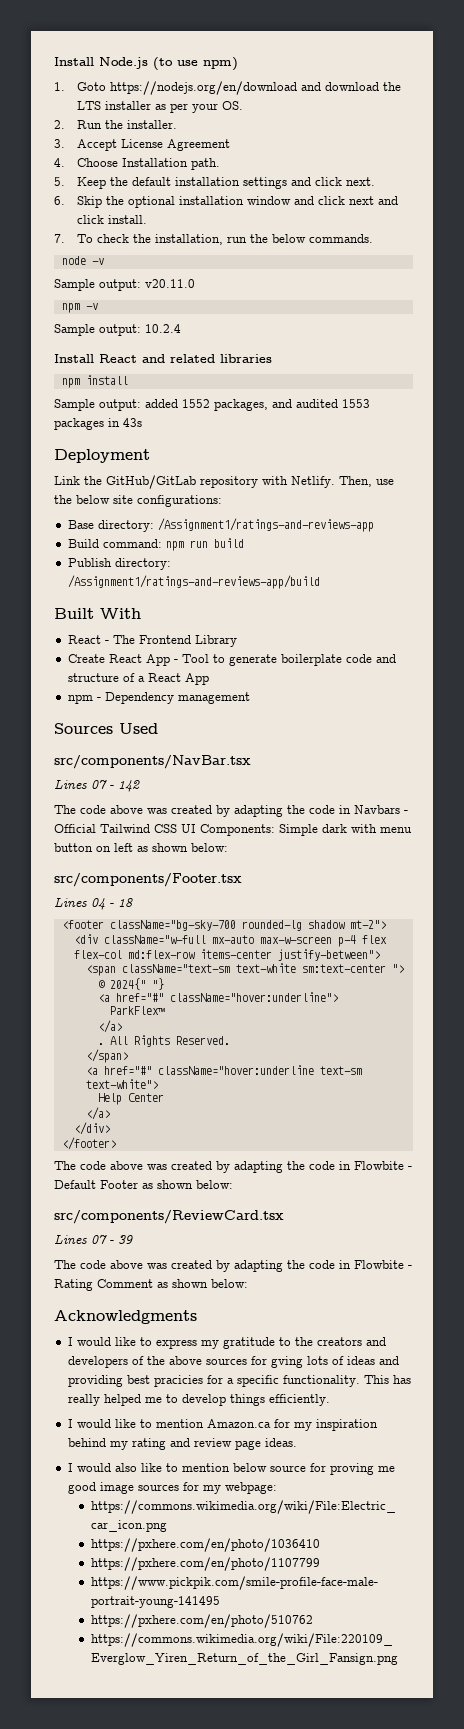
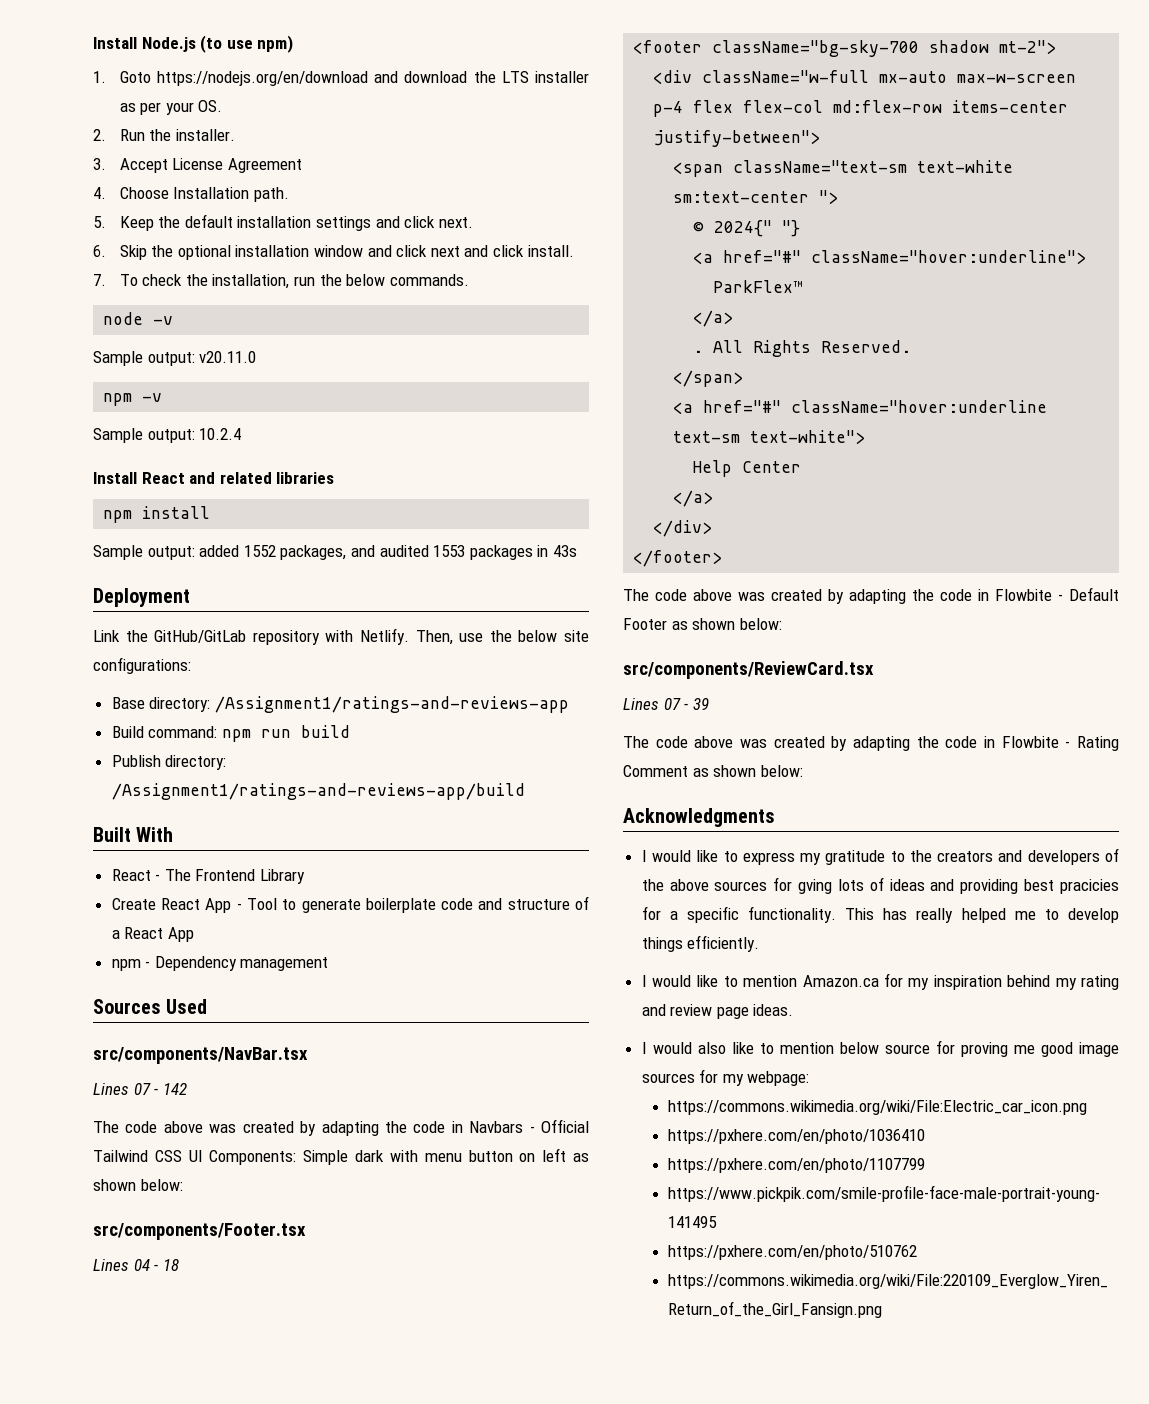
- <footer className="bg-sky-700 rounded-lg shadow mt-2">
+ <footer className="bg-sky-700 shadow mt-2">

